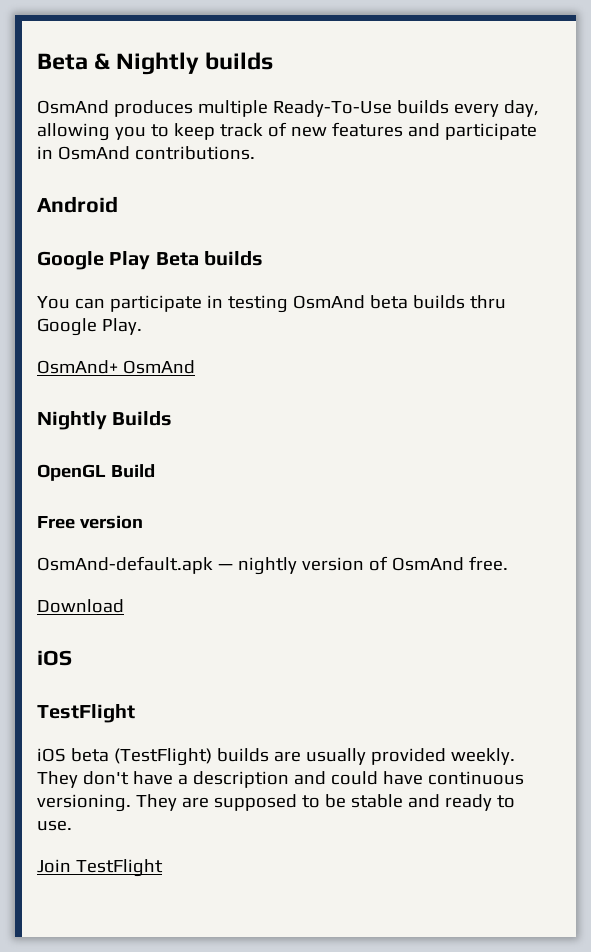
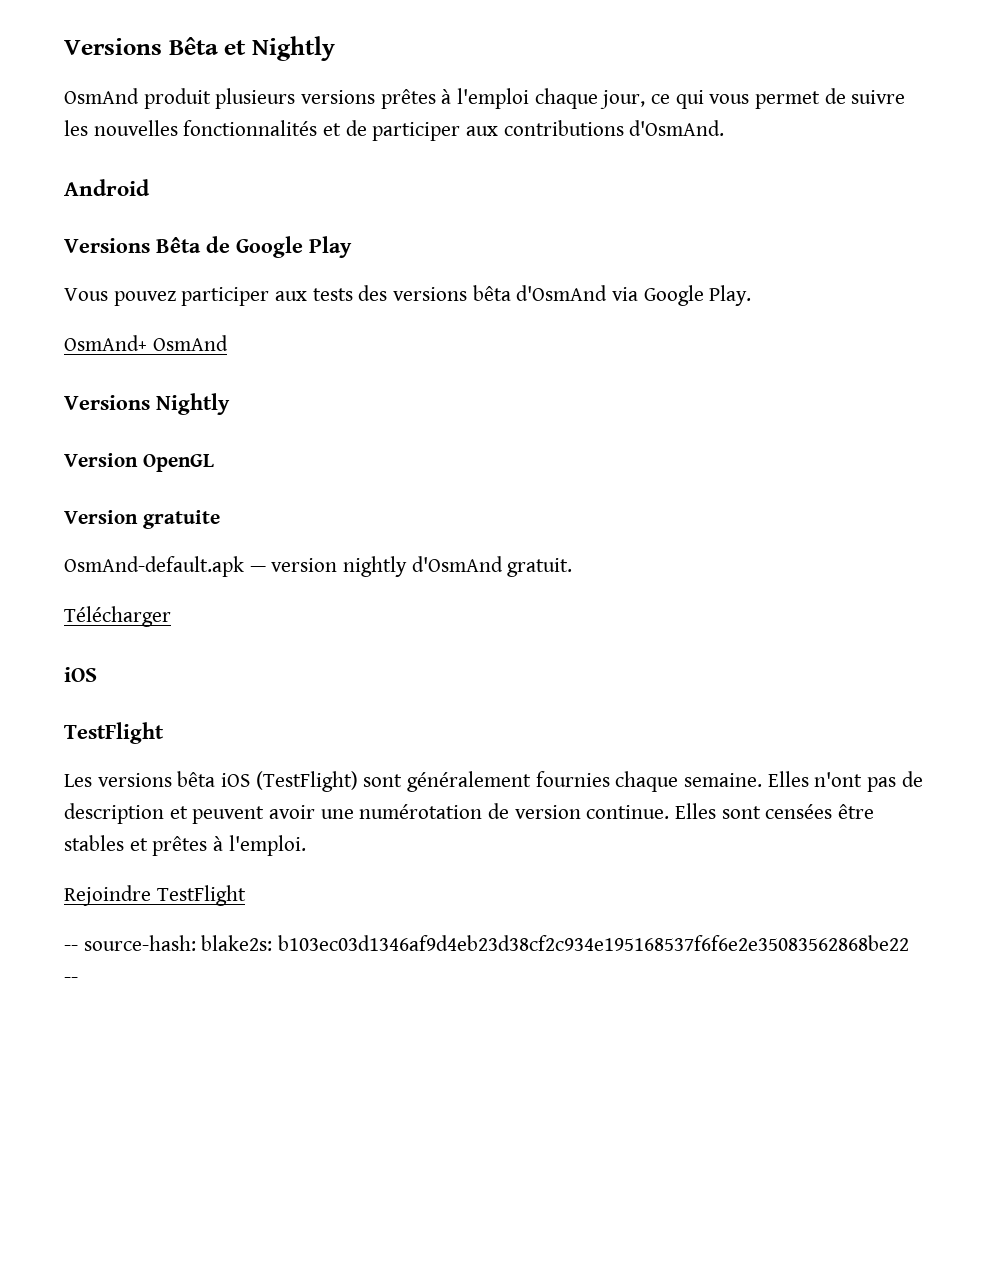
- Beta & Nightly builds
- OsmAnd produces multiple Ready-To-Use builds every day, allowing you to keep track of new features and participate in OsmAnd contributions.
+ Versions Bêta et Nightly
+ OsmAnd produit plusieurs versions prêtes à l'emploi chaque jour, ce qui vous permet de suivre les nouvelles fonctionnalités et de participer aux contributions d'OsmAnd.
  Android
- Google Play Beta builds
- You can participate in testing OsmAnd beta builds thru Google Play.
+ Versions Bêta de Google Play
+ Vous pouvez participer aux tests des versions bêta d'OsmAnd via Google Play.
- Nightly Builds
- OpenGL Build
- Free version
+ Versions Nightly
+ Version OpenGL
+ Version gratuite
- OsmAnd-default.apk — nightly version of OsmAnd free.
- Download
+ OsmAnd-default.apk — version nightly d'OsmAnd gratuit.
+ Télécharger
  iOS
  TestFlight
- iOS beta (TestFlight) builds are usually provided weekly. They don't have a description and could have continuous versioning. They are supposed to be stable and ready to use.
- Join TestFlight
+ Les versions bêta iOS (TestFlight) sont généralement fournies chaque semaine. Elles n'ont pas de description et peuvent avoir une numérotation de version continue. Elles sont censées être stables et prêtes à l'emploi.
+ Rejoindre TestFlight
+ -- source-hash: blake2s: b103ec03d1346af9d4eb23d38cf2c934e195168537f6f6e2e35083562868be22 --

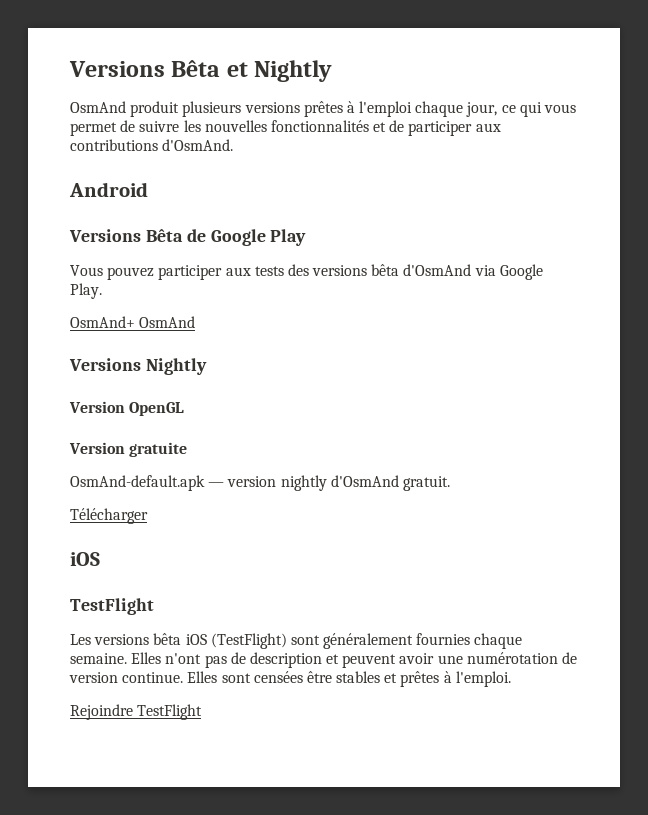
- -- source-hash: blake2s: b103ec03d1346af9d4eb23d38cf2c934e195168537f6f6e2e35083562868be22 --

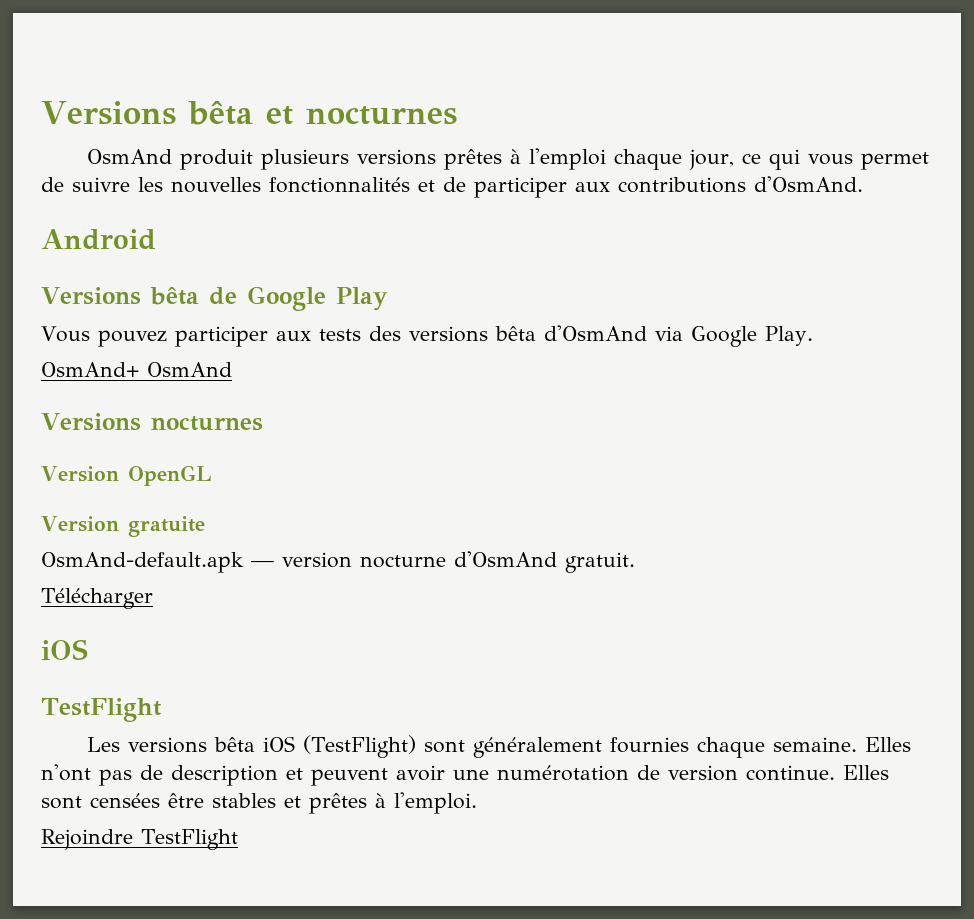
- Versions Bêta et Nightly
+ Versions bêta et nocturnes
- Versions Bêta de Google Play
+ Versions bêta de Google Play
- Versions Nightly
+ Versions nocturnes
- OsmAnd-default.apk — version nightly d'OsmAnd gratuit.
+ OsmAnd-default.apk — version nocturne d'OsmAnd gratuit.

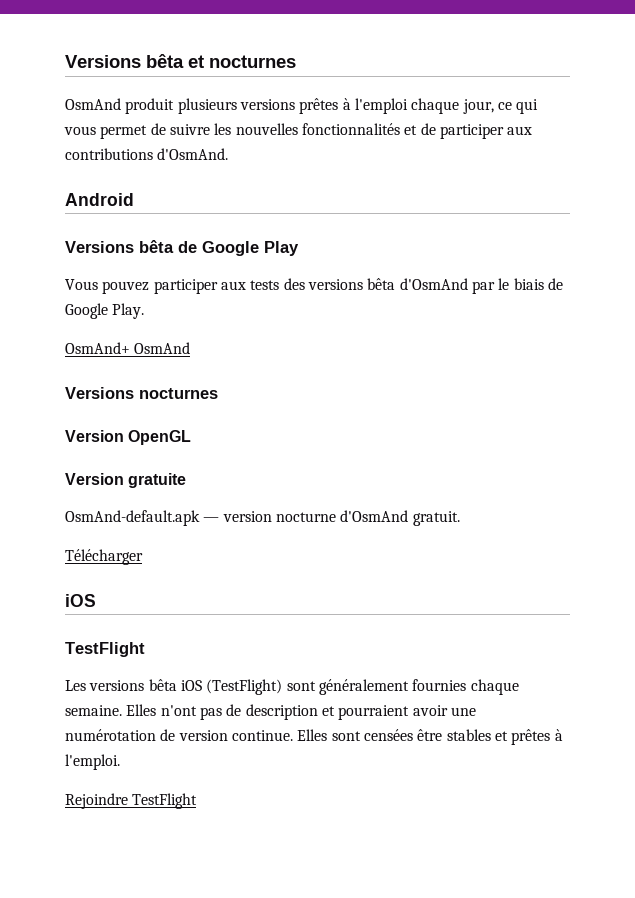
- Vous pouvez participer aux tests des versions bêta d'OsmAnd via Google Play.
+ Vous pouvez participer aux tests des versions bêta d'OsmAnd par le biais de Google Play.
- Elles n'ont pas de description et peuvent avoir une numérotation de version continue.
+ Elles n'ont pas de description et pourraient avoir une numérotation de version continue.

